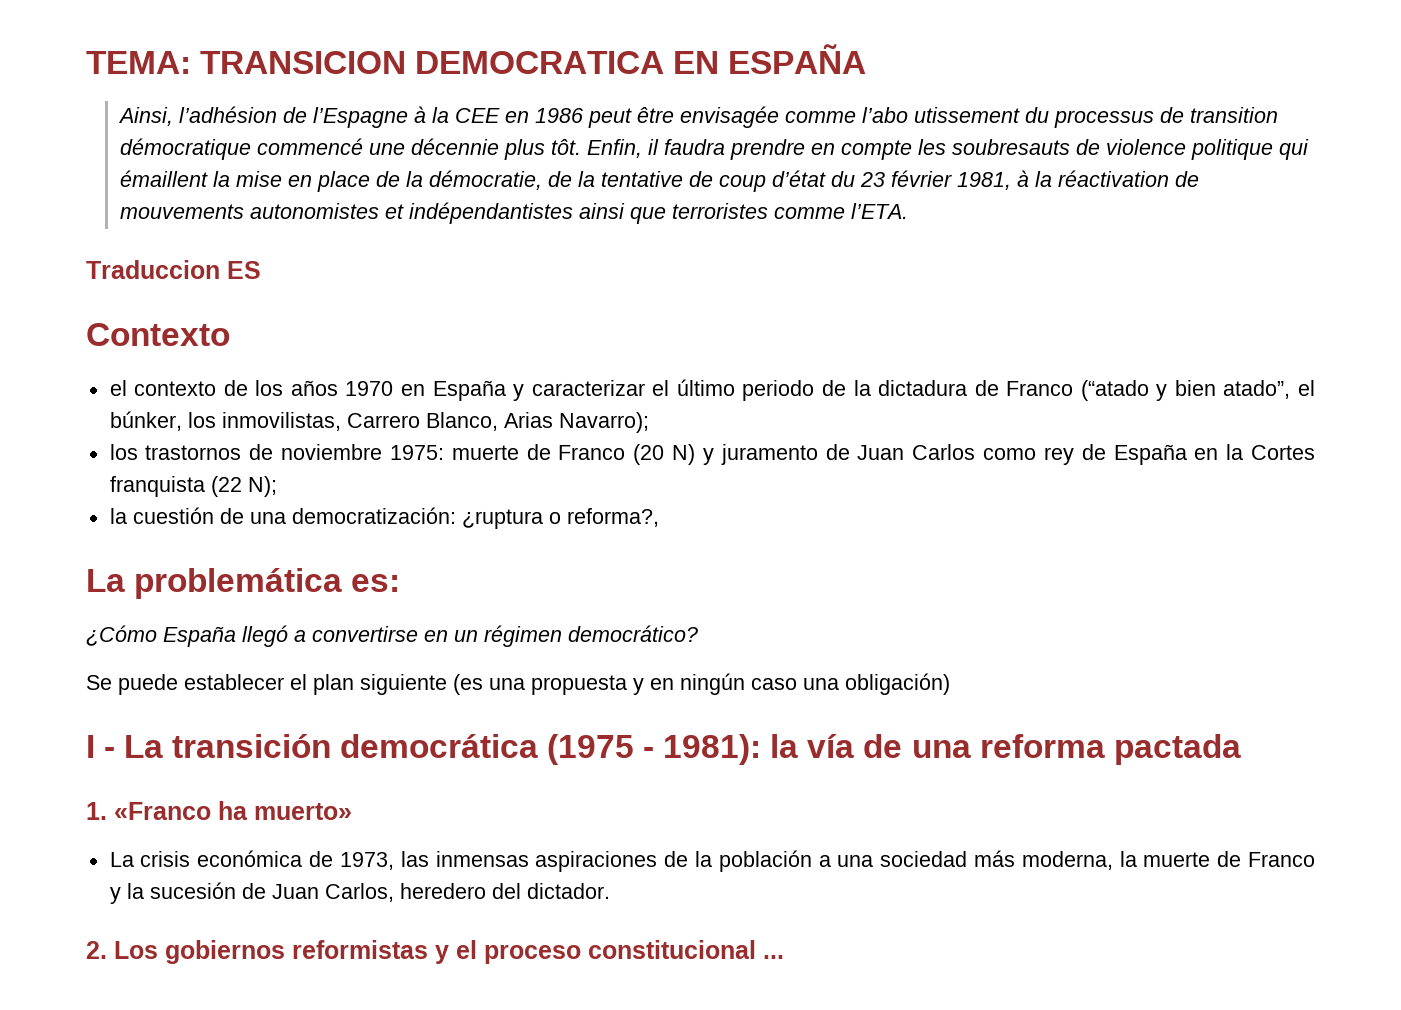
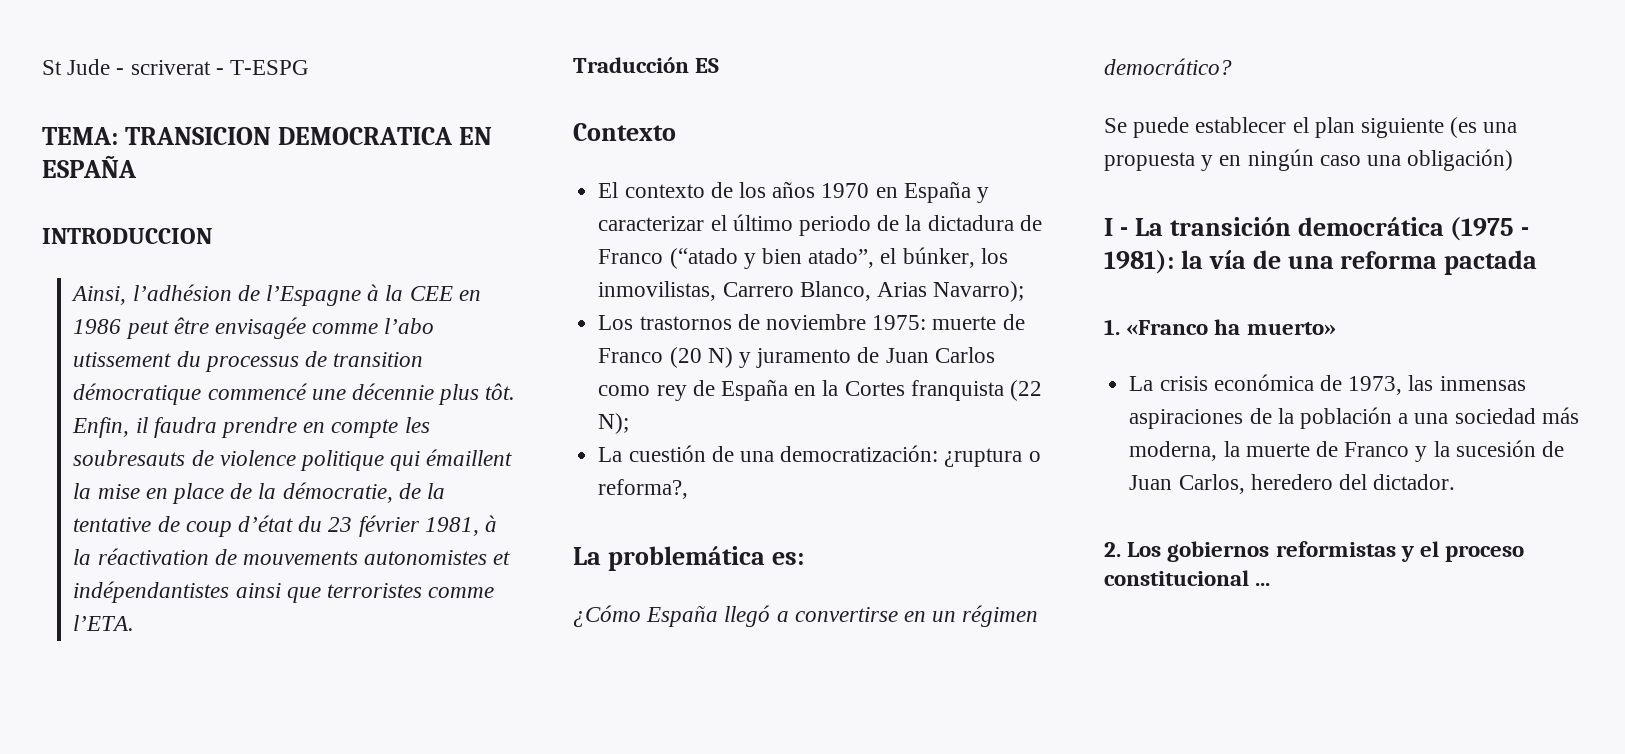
+ St Jude - scriverat - T-ESPG
+ INTRODUCCION
- Traduccion ES
+ Traducción ES
- el contexto de los años 1970 en España y caracterizar el último periodo de la dictadura de Franco (“atado y bien atado”, el búnker, los inmovilistas, Carrero Blanco, Arias Navarro);
+ El contexto de los años 1970 en España y caracterizar el último periodo de la dictadura de Franco (“atado y bien atado”, el búnker, los inmovilistas, Carrero Blanco, Arias Navarro);
- los trastornos de noviembre 1975: muerte de Franco (20 N) y juramento de Juan Carlos como rey de España en la Cortes franquista (22 N);
+ Los trastornos de noviembre 1975: muerte de Franco (20 N) y juramento de Juan Carlos como rey de España en la Cortes franquista (22 N);
- la cuestión de una democratización: ¿ruptura o reforma?,
+ La cuestión de una democratización: ¿ruptura o reforma?,

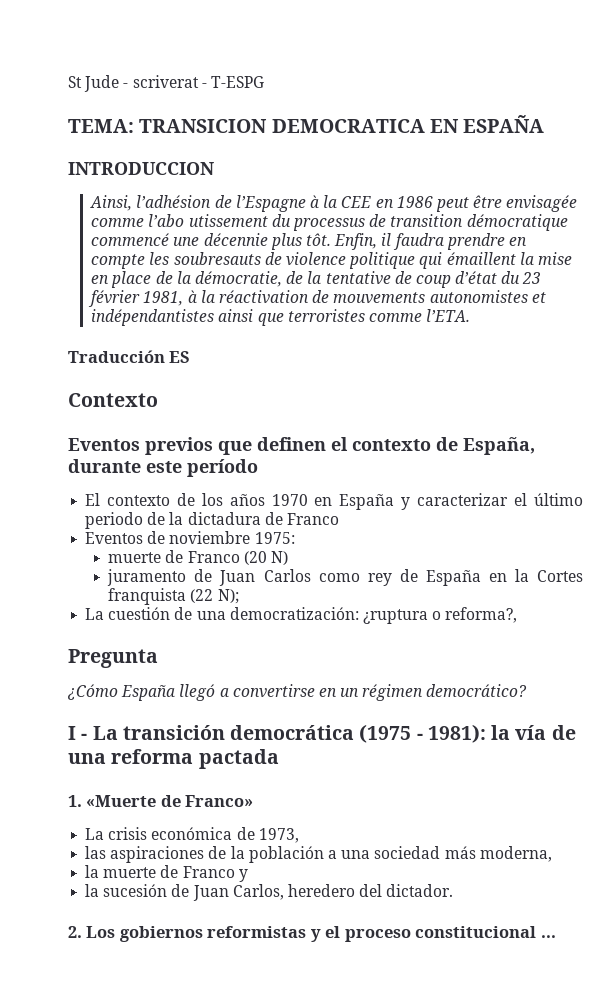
+ Eventos previos que definen el contexto de España, durante este período
- El contexto de los años 1970 en España y caracterizar el último periodo de la dictadura de Franco (“atado y bien atado”, el búnker, los inmovilistas, Carrero Blanco, Arias Navarro);
- Los trastornos de noviembre 1975: muerte de Franco (20 N) y juramento de Juan Carlos como rey de España en la Cortes franquista (22 N);
+ El contexto de los años 1970 en España y caracterizar el último periodo de la dictadura de Franco
+ Eventos de noviembre 1975:
+ muerte de Franco (20 N)
+ juramento de Juan Carlos como rey de España en la Cortes franquista (22 N);
- La problemática es:
+ Pregunta
- Se puede establecer el plan siguiente (es una propuesta y en ningún caso una obligación)
- 1. «Franco ha muerto»
+ 1. «Muerte de Franco»
- La crisis económica de 1973, las inmensas aspiraciones de la población a una sociedad más moderna, la muerte de Franco y la sucesión de Juan Carlos, heredero del dictador.
+ La crisis económica de 1973,
+ las aspiraciones de la población a una sociedad más moderna,
+ la muerte de Franco y
+ la sucesión de Juan Carlos, heredero del dictador.

